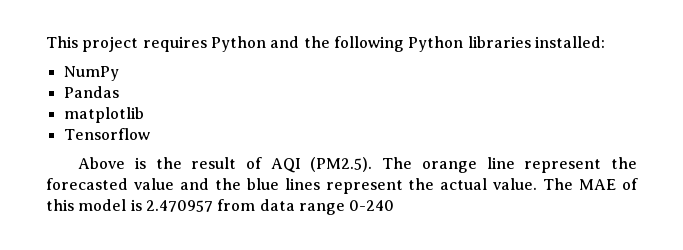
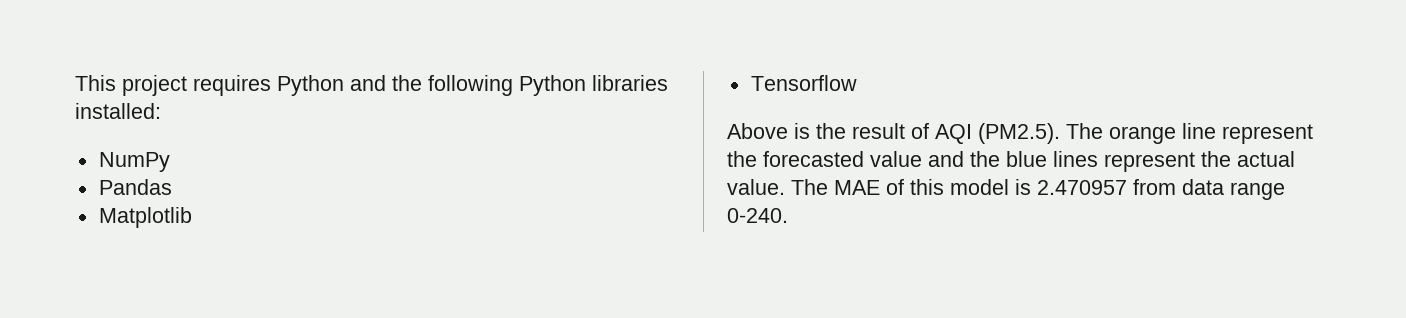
- matplotlib
+ Matplotlib
- The MAE of this model is 2.470957 from data range 0-240
+ The MAE of this model is 2.470957 from data range 0-240.

